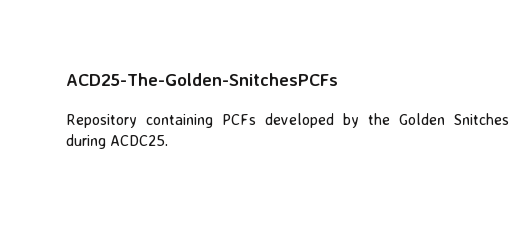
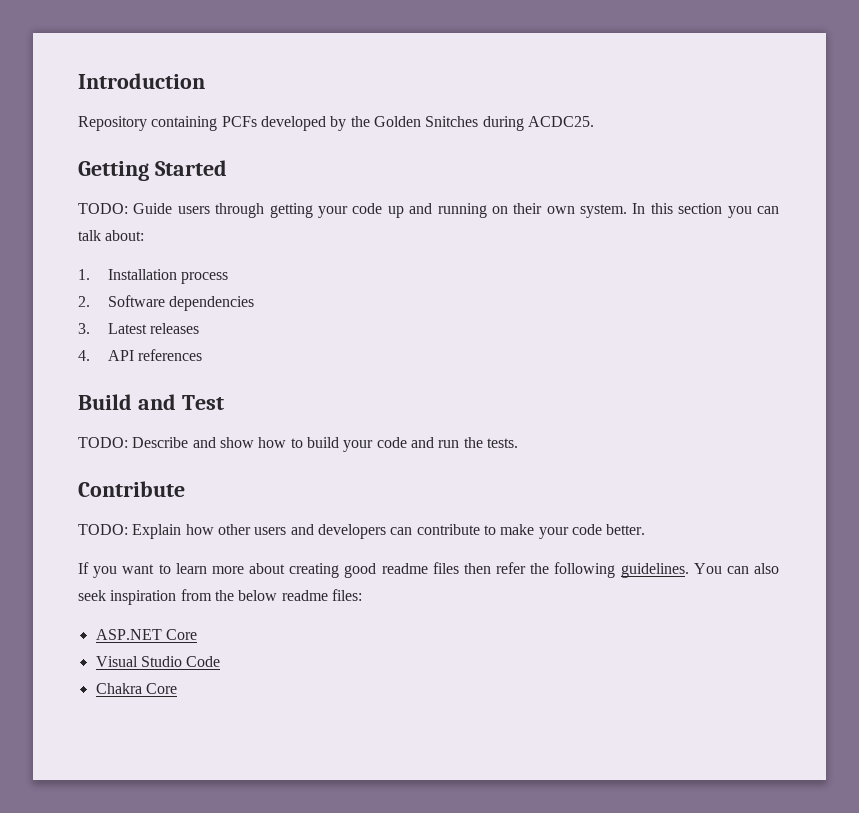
- ACD25-The-Golden-SnitchesPCFs
+ Introduction
+ Getting Started
+ TODO: Guide users through getting your code up and running on their own system. In this section you can talk about:
+ 1. Installation process
+ 2. Software dependencies
+ 3. Latest releases
+ 4. API references
+ Build and Test
+ TODO: Describe and show how to build your code and run the tests.
+ Contribute
+ TODO: Explain how other users and developers can contribute to make your code better.
+ If you want to learn more about creating good readme files then refer the following guidelines. You can also seek inspiration from the below readme files:
+ ASP.NET Core
+ Visual Studio Code
+ Chakra Core

